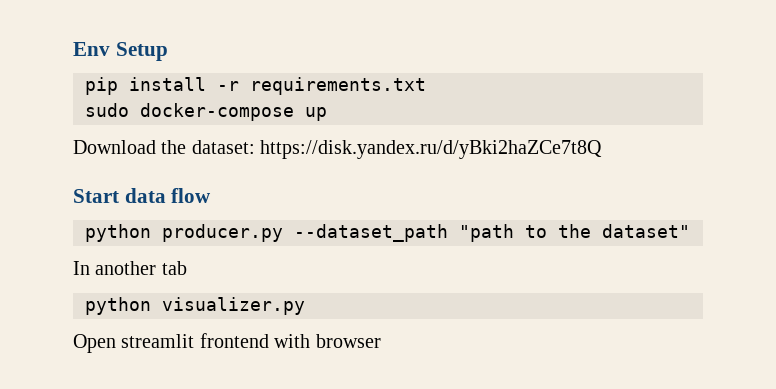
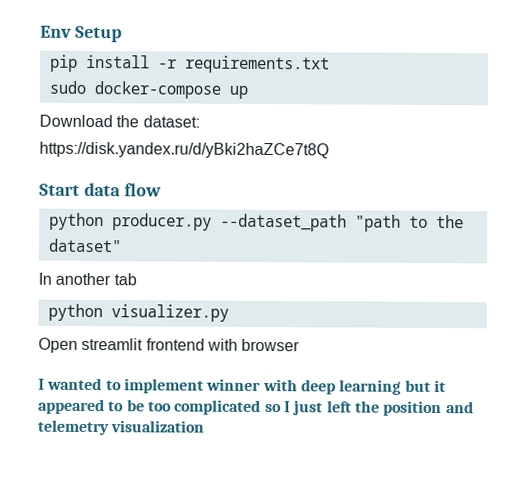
+ I wanted to implement winner with deep learning but it appeared to be too complicated so I just left the position and telemetry visualization

